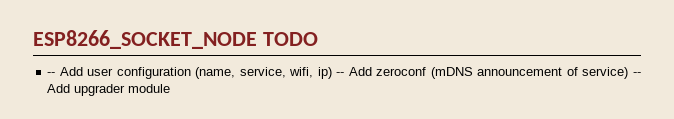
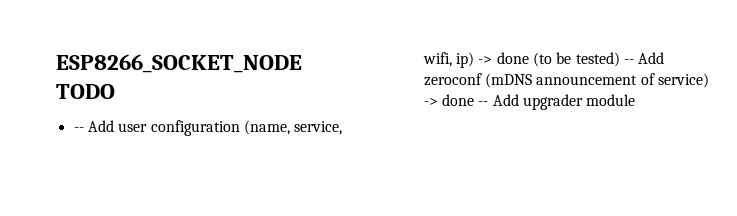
- -- Add user configuration (name, service, wifi, ip) -- Add zeroconf (mDNS announcement of service) -- Add upgrader module
+ -- Add user configuration (name, service, wifi, ip) -> done (to be tested) -- Add zeroconf (mDNS announcement of service) -> done -- Add upgrader module

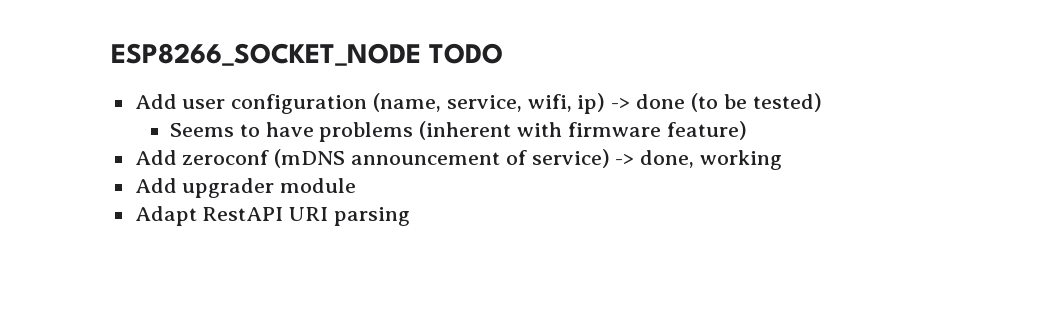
- -- Add user configuration (name, service, wifi, ip) -> done (to be tested) -- Add zeroconf (mDNS announcement of service) -> done -- Add upgrader module
+ Add user configuration (name, service, wifi, ip) -> done (to be tested)
+ Seems to have problems (inherent with firmware feature)
+ Add zeroconf (mDNS announcement of service) -> done, working
+ Add upgrader module
+ Adapt RestAPI URI parsing

